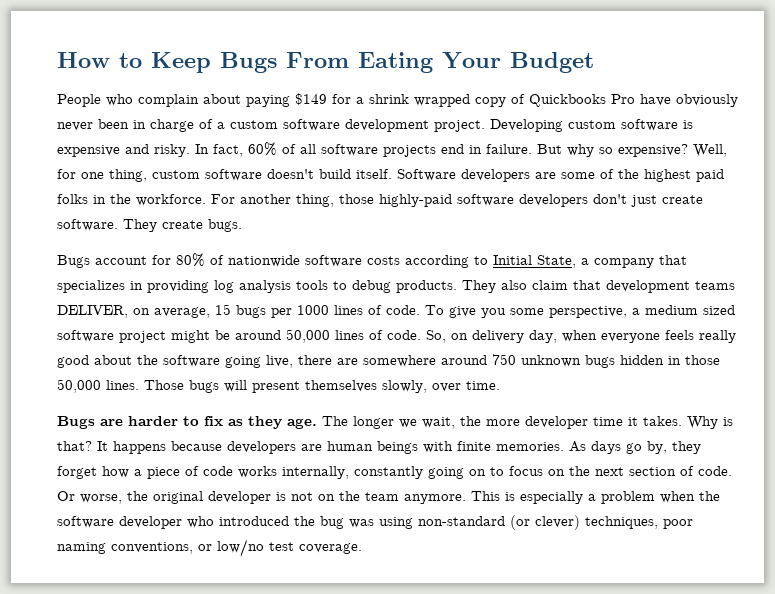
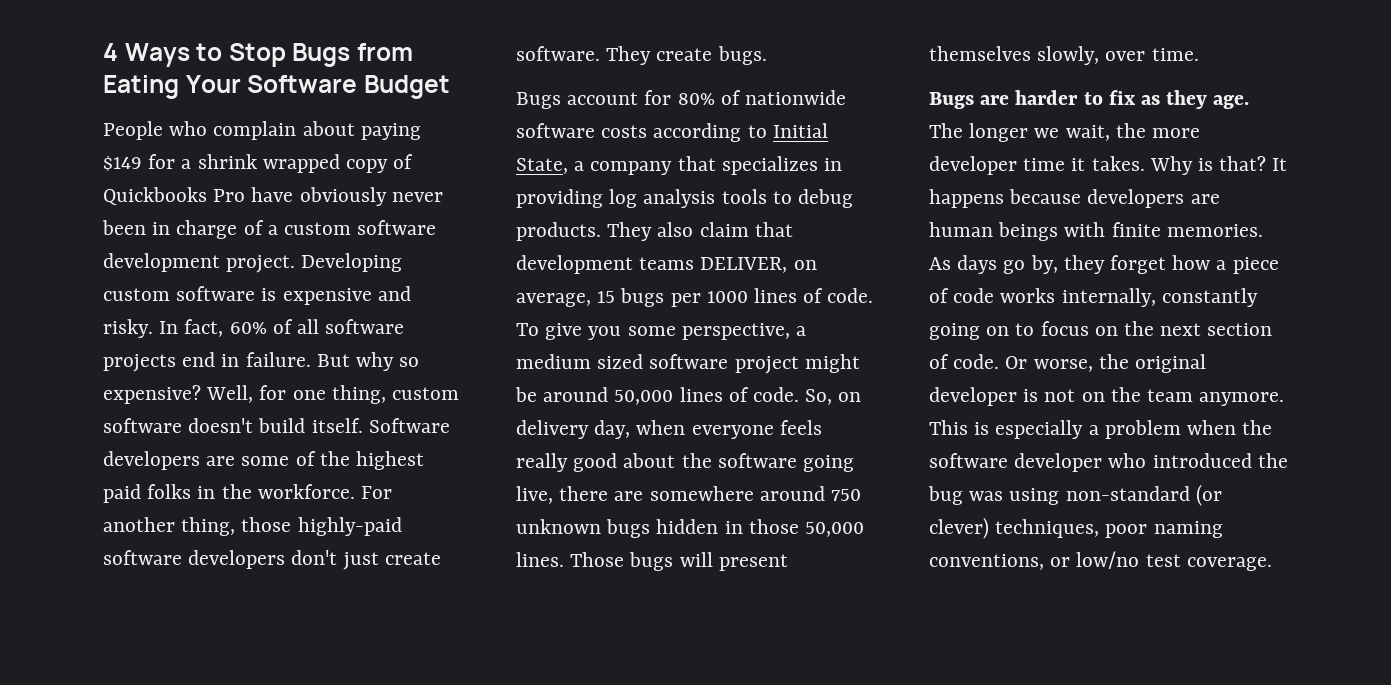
- How to Keep Bugs From Eating Your Budget
+ 4 Ways to Stop Bugs from Eating Your Software Budget

